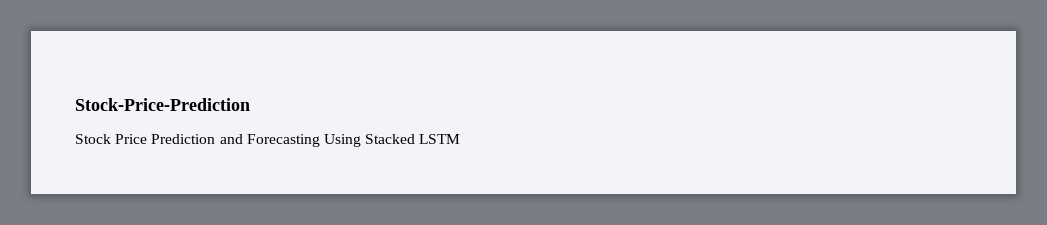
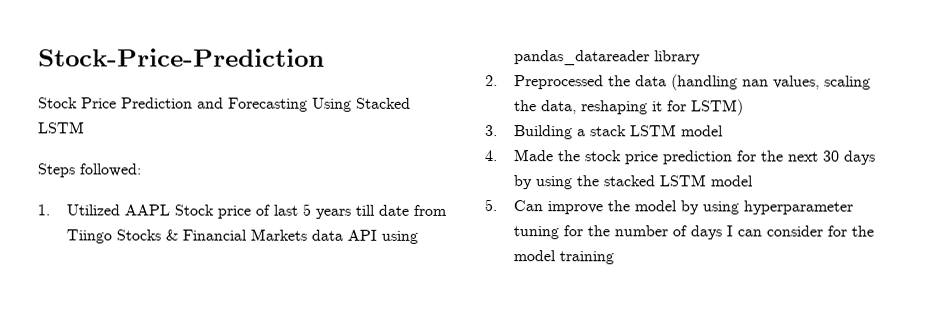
+ Steps followed:
+ 1. Utilized AAPL Stock price of last 5 years till date from Tiingo Stocks & Financial Markets data API using pandas_datareader library
+ 2. Preprocessed the data (handling nan values, scaling the data, reshaping it for LSTM)
+ 3. Building a stack LSTM model
+ 4. Made the stock price prediction for the next 30 days by using the stacked LSTM model
+ 5. Can improve the model by using hyperparameter tuning for the number of days I can consider for the model training

